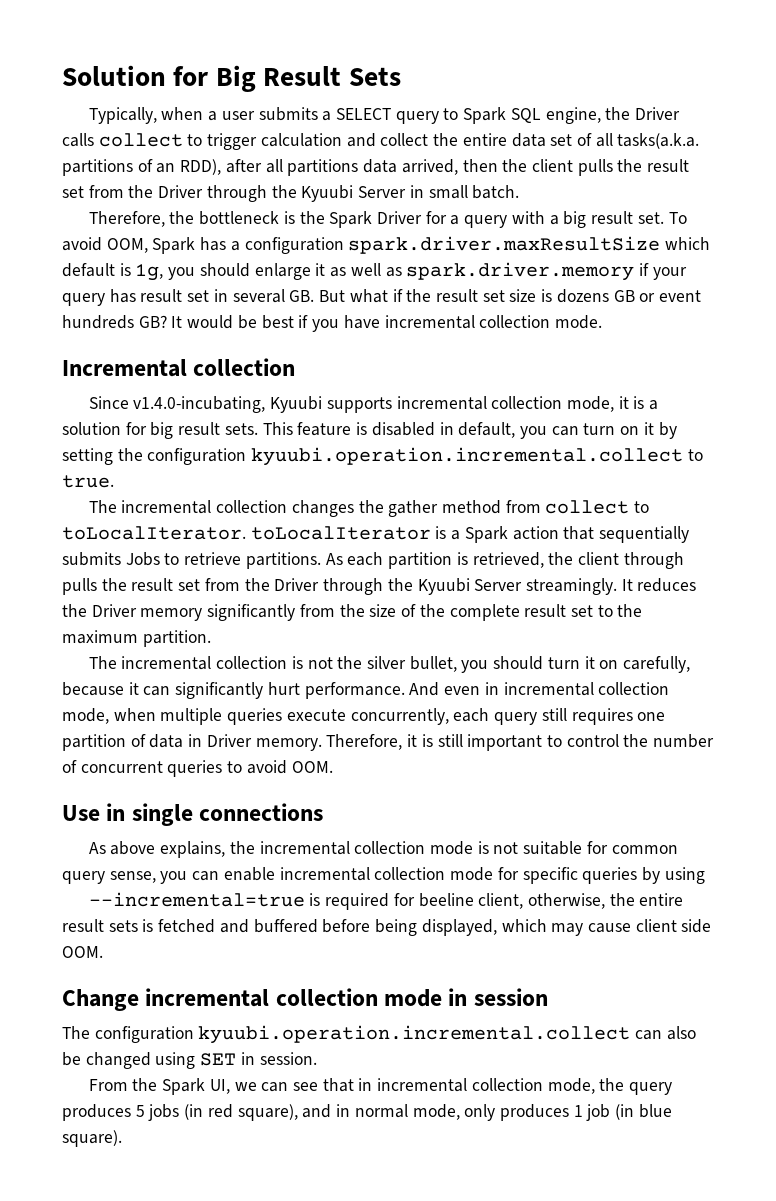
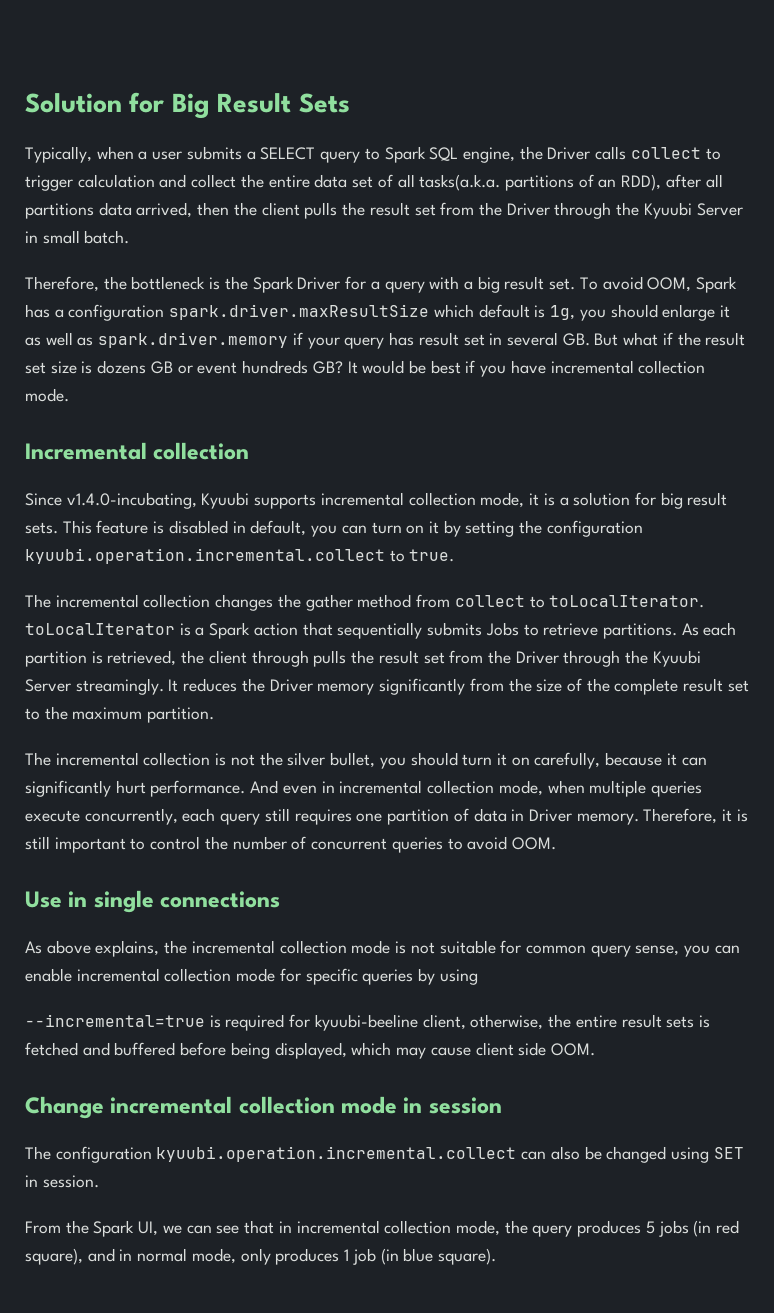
- --incremental=true is required for beeline client, otherwise, the entire result sets is fetched and buffered before being displayed, which may cause client side OOM.
+ --incremental=true is required for kyuubi-beeline client, otherwise, the entire result sets is fetched and buffered before being displayed, which may cause client side OOM.

